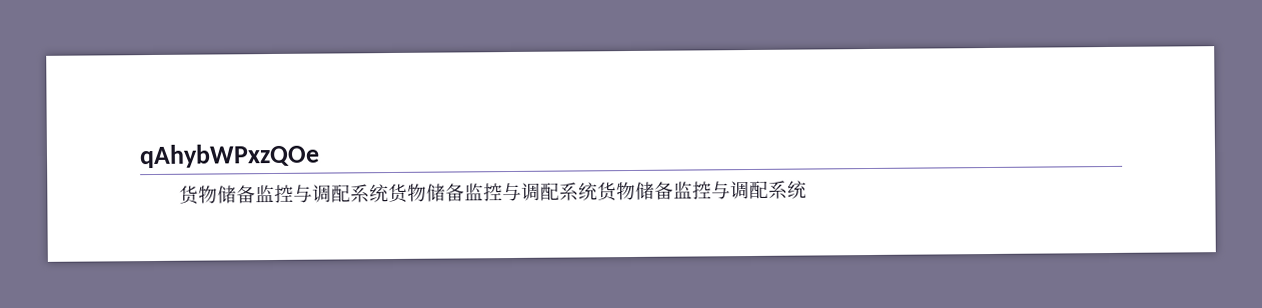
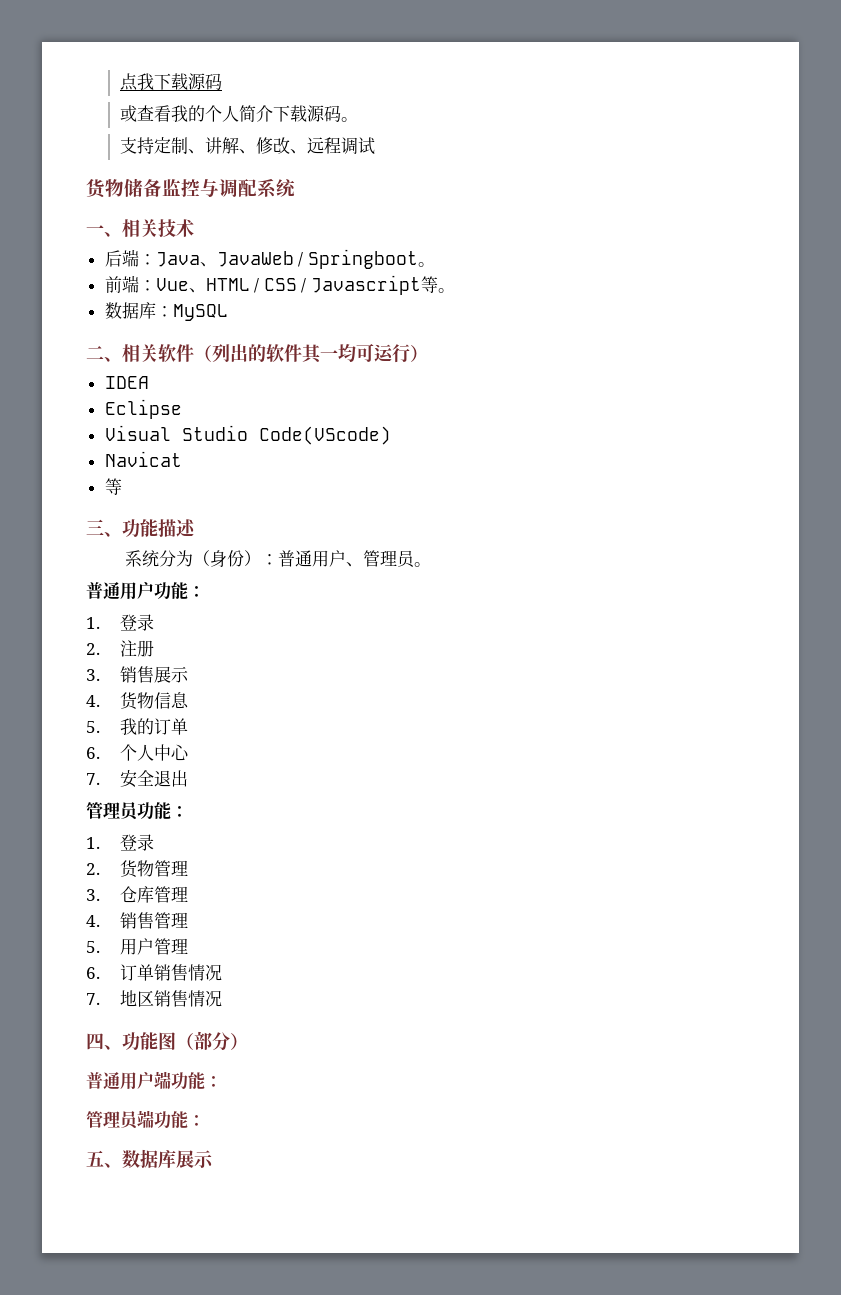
- qAhybWPxzQOe
- 货物储备监控与调配系统货物储备监控与调配系统货物储备监控与调配系统
+ 点我下载源码
+ 或查看我的个人简介下载源码。
+ 支持定制、讲解、修改、远程调试
+ 货物储备监控与调配系统
+ 一、相关技术
+ 后端：Java、JavaWeb / Springboot。
+ 前端：Vue、HTML / CSS / Javascript等。
+ 数据库：MySQL
+ 二、相关软件（列出的软件其一均可运行）
+ IDEA
+ Eclipse
+ Visual Studio Code(VScode)
+ Navicat
+ 等
+ 三、功能描述
+ 系统分为（身份）：普通用户、管理员。
+ 普通用户功能：
+ 1.登录
+ 2.注册
+ 3.销售展示
+ 4.货物信息
+ 5.我的订单
+ 6.个人中心
+ 7.安全退出
+ 管理员功能：
+ 1.登录
+ 2.货物管理
+ 3.仓库管理
+ 4.销售管理
+ 5.用户管理
+ 6.订单销售情况
+ 7.地区销售情况
+ 四、功能图（部分）
+ 普通用户端功能：
+ 管理员端功能：
+ 五、数据库展示

